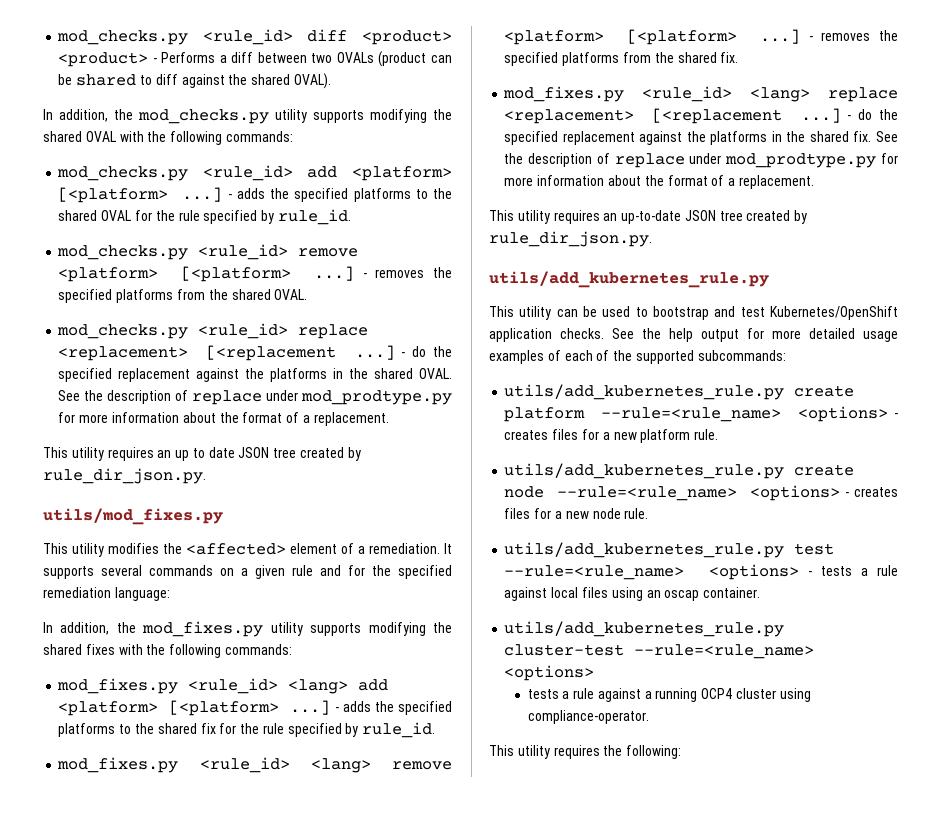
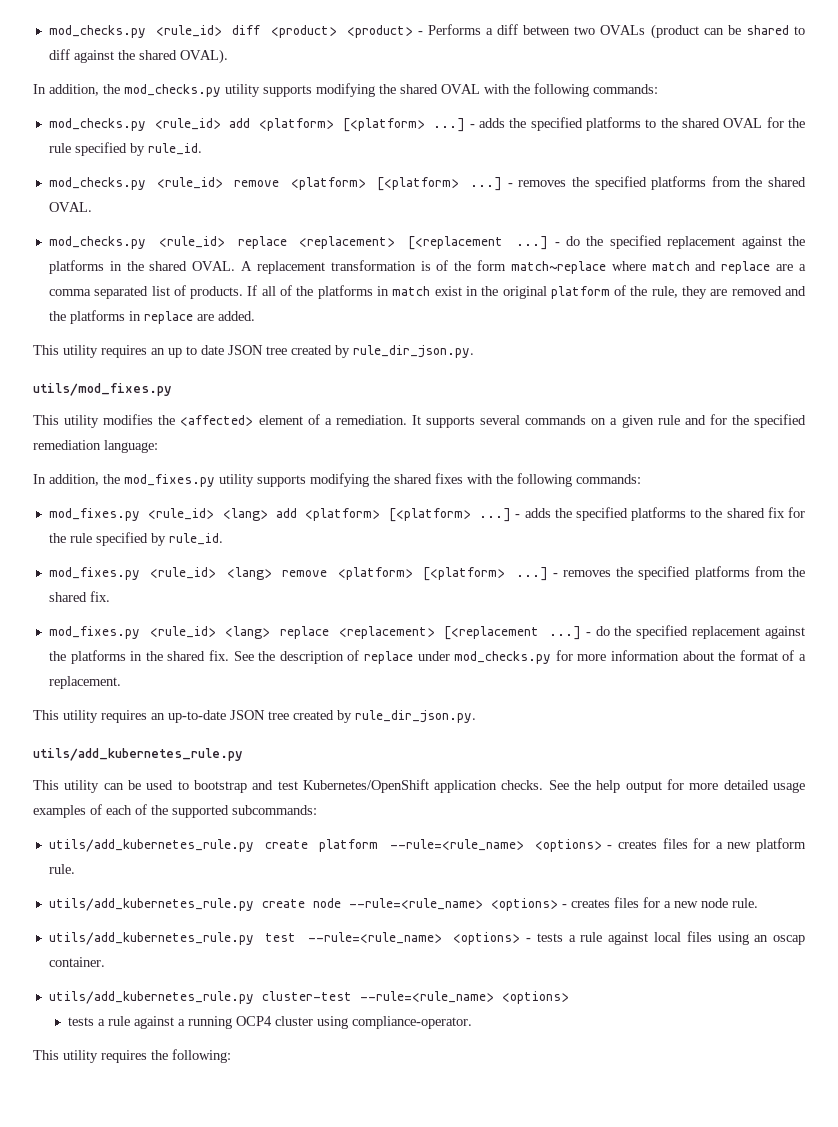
- - do the specified replacement against the platforms in the shared OVAL. See the description of replace under mod_prodtype.py for more information about the format of a replacement.
+ - do the specified replacement against the platforms in the shared OVAL. A replacement transformation is of the form match~replace where match and replace are a comma separated list of products. If all of the platforms in match exist in the original platform of the rule, they are removed and the platforms in replace are added.
- - do the specified replacement against the platforms in the shared fix. See the description of replace under mod_prodtype.py for more information about the format of a replacement.
+ - do the specified replacement against the platforms in the shared fix. See the description of replace under mod_checks.py for more information about the format of a replacement.

